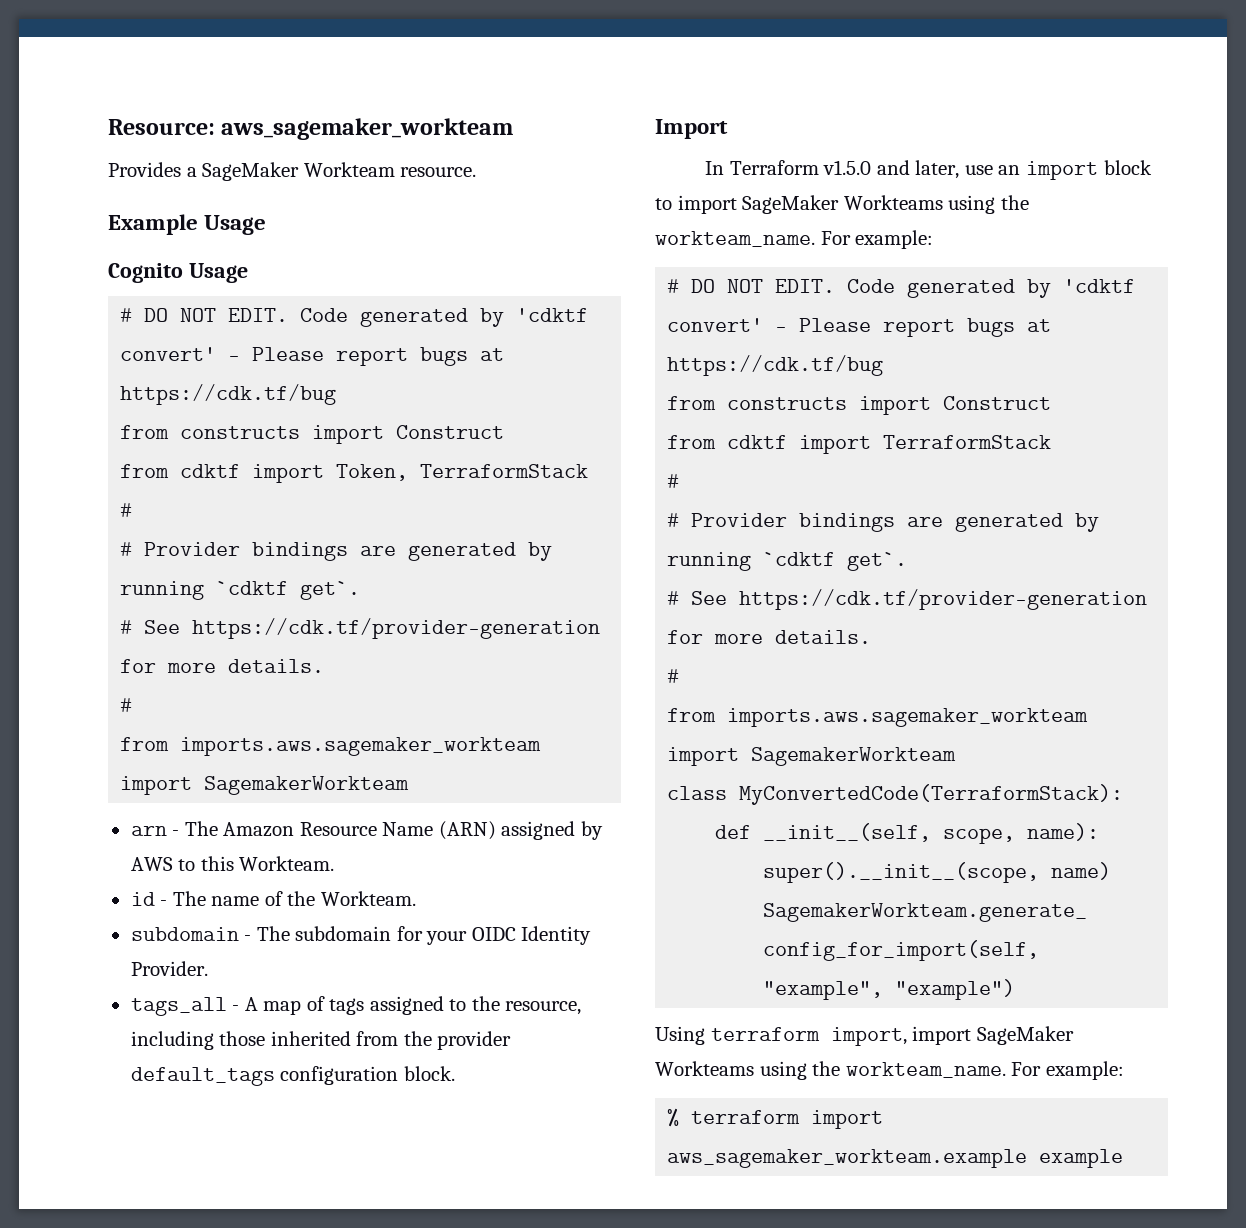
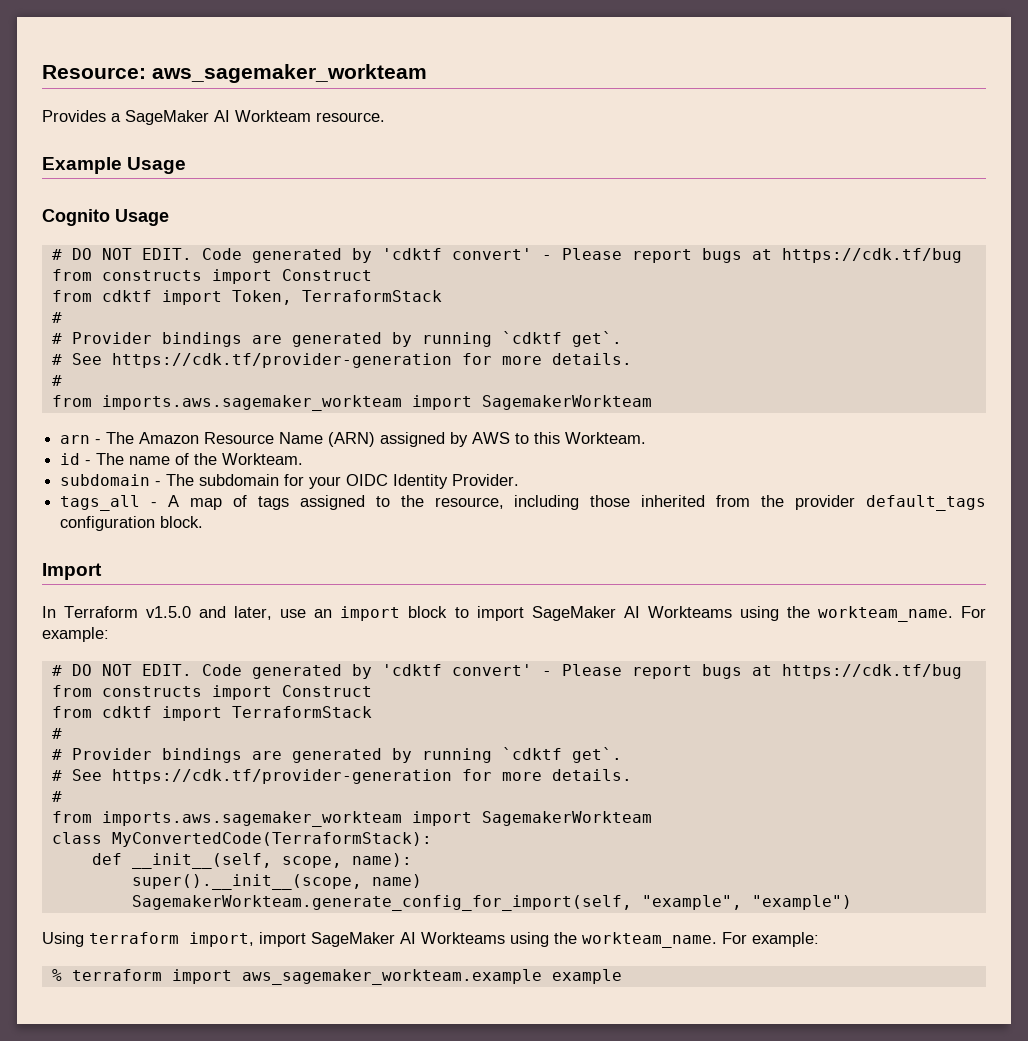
- Provides a SageMaker Workteam resource.
+ Provides a SageMaker AI Workteam resource.
- In Terraform v1.5.0 and later, use an import block to import SageMaker Workteams using the workteam_name.
+ In Terraform v1.5.0 and later, use an import block to import SageMaker AI Workteams using the workteam_name.
- Using terraform import, import SageMaker Workteams using the workteam_name.
+ Using terraform import, import SageMaker AI Workteams using the workteam_name.

